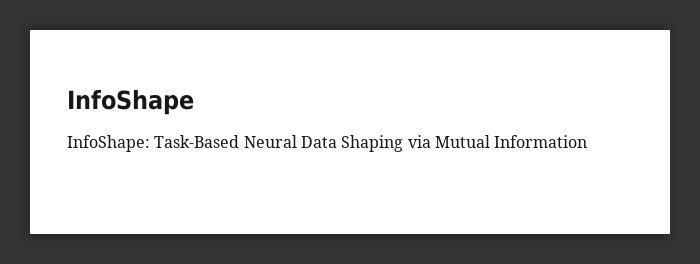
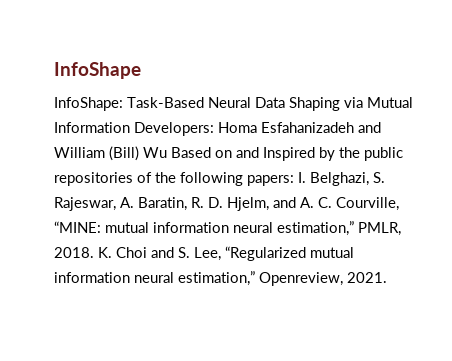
- InfoShape: Task-Based Neural Data Shaping via Mutual Information
+ InfoShape: Task-Based Neural Data Shaping via Mutual Information Developers: Homa Esfahanizadeh and William (Bill) Wu Based on and Inspired by the public repositories of the following papers: I. Belghazi, S. Rajeswar, A. Baratin, R. D. Hjelm, and A. C. Courville, “MINE: mutual information neural estimation,” PMLR, 2018. K. Choi and S. Lee, “Regularized mutual information neural estimation,” Openreview, 2021.

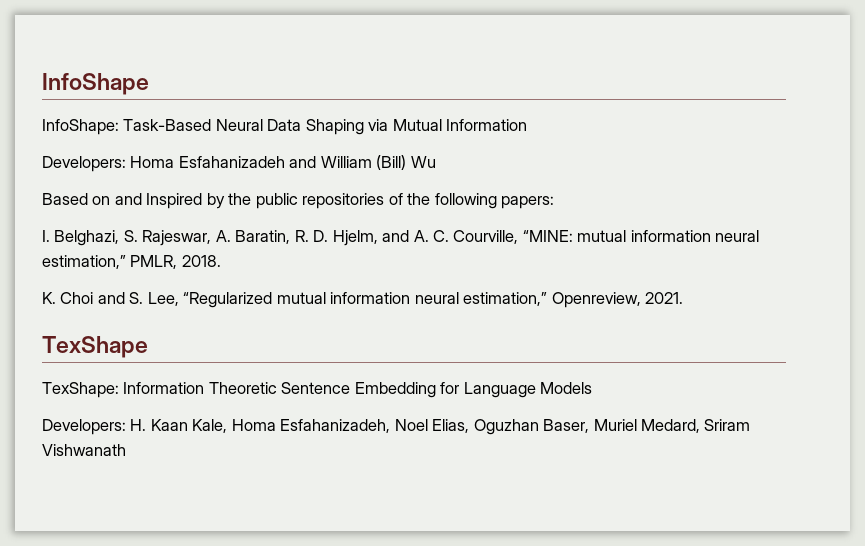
- InfoShape: Task-Based Neural Data Shaping via Mutual Information Developers: Homa Esfahanizadeh and William (Bill) Wu Based on and Inspired by the public repositories of the following papers: I. Belghazi, S. Rajeswar, A. Baratin, R. D. Hjelm, and A. C. Courville, “MINE: mutual information neural estimation,” PMLR, 2018. K. Choi and S. Lee, “Regularized mutual information neural estimation,” Openreview, 2021.
+ InfoShape: Task-Based Neural Data Shaping via Mutual Information
+ Developers: Homa Esfahanizadeh and William (Bill) Wu
+ Based on and Inspired by the public repositories of the following papers:
+ I. Belghazi, S. Rajeswar, A. Baratin, R. D. Hjelm, and A. C. Courville, “MINE: mutual information neural estimation,” PMLR, 2018.
+ K. Choi and S. Lee, “Regularized mutual information neural estimation,” Openreview, 2021.
+ TexShape
+ TexShape: Information Theoretic Sentence Embedding for Language Models
+ Developers: H. Kaan Kale, Homa Esfahanizadeh, Noel Elias, Oguzhan Baser, Muriel Medard, Sriram Vishwanath

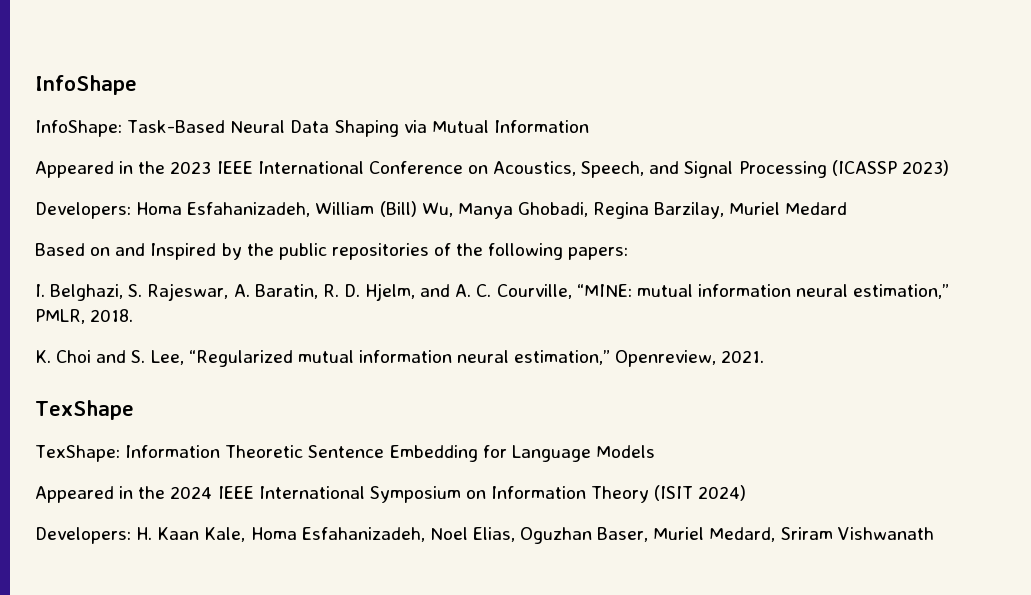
- Developers: Homa Esfahanizadeh and William (Bill) Wu
+ Appeared in the 2023 IEEE International Conference on Acoustics, Speech, and Signal Processing (ICASSP 2023)
+ Developers: Homa Esfahanizadeh, William (Bill) Wu, Manya Ghobadi, Regina Barzilay, Muriel Medard
+ Appeared in the 2024 IEEE International Symposium on Information Theory (ISIT 2024)

